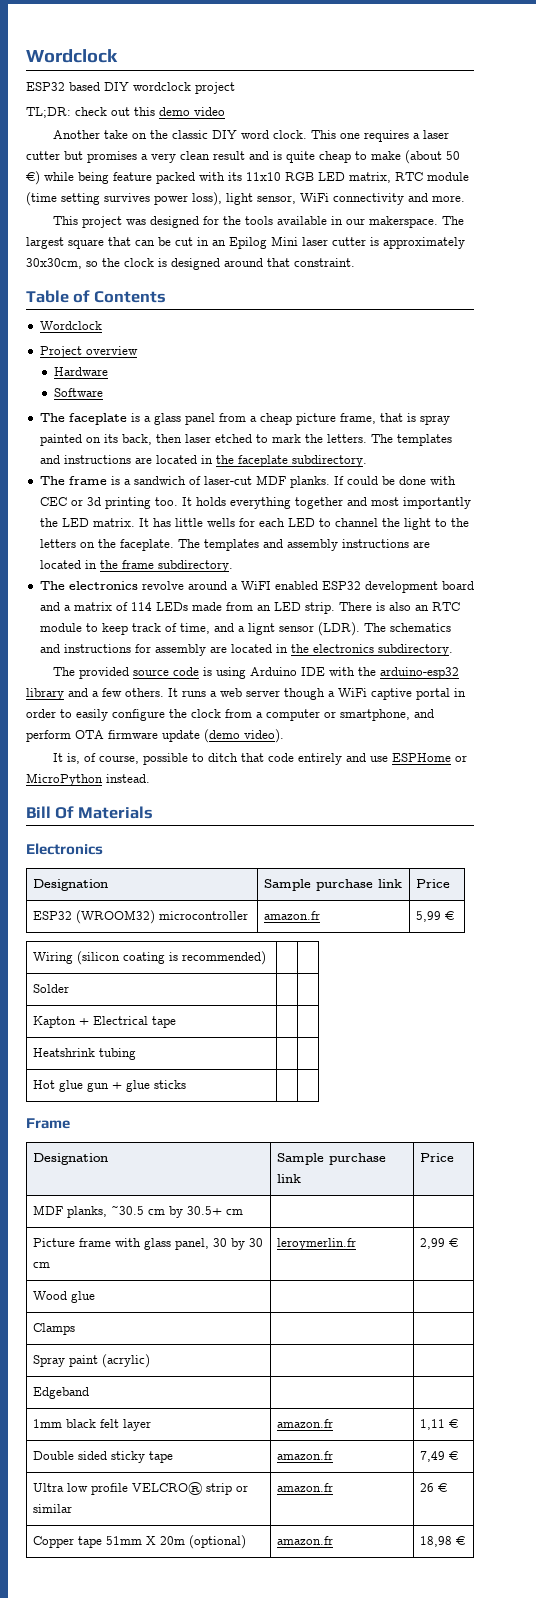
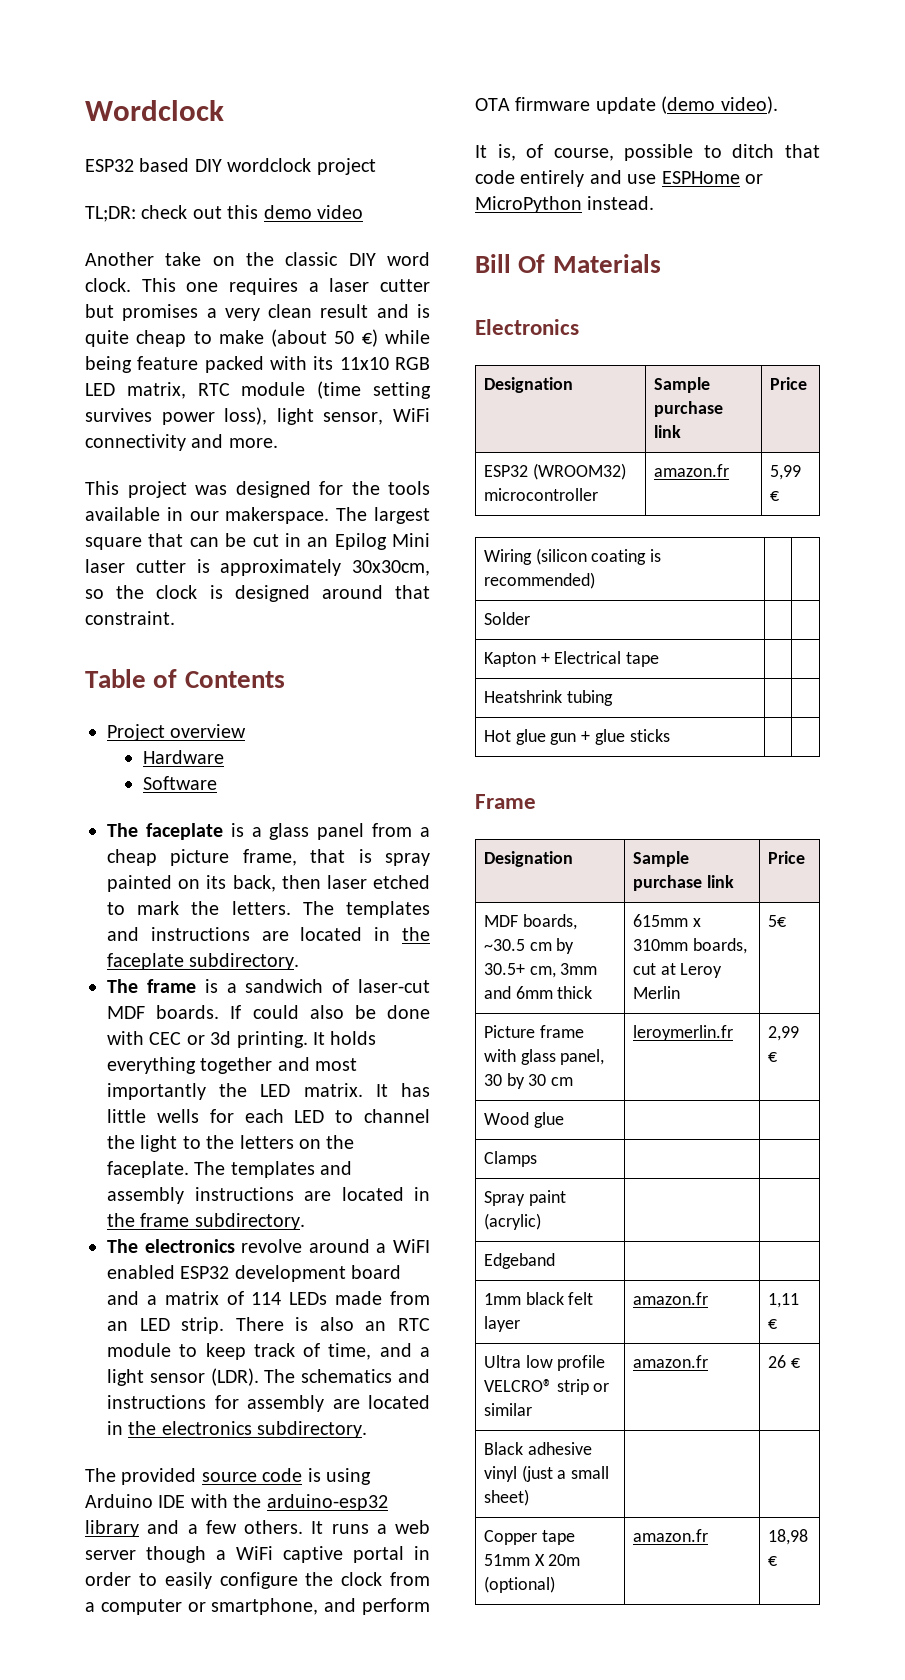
  Table of Contents
- Wordclock
- The frame is a sandwich of laser-cut MDF planks.
+ The frame is a sandwich of laser-cut MDF boards.
- If could be done with CEC or 3d printing too.
+ If could also be done with CEC or 3d printing.
- There is also an RTC module to keep track of time, and a lignt sensor (LDR).
+ There is also an RTC module to keep track of time, and a light sensor (LDR).
- MDF planks, ~30.5 cm by 30.5+ cm | |
+ MDF boards, ~30.5 cm by 30.5+ cm, 3mm and 6mm thick | 615mm x 310mm boards, cut at Leroy Merlin | 5€
- Double sided sticky tape | amazon.fr | 7,49 €
+ Black adhesive vinyl (just a small sheet) | |

